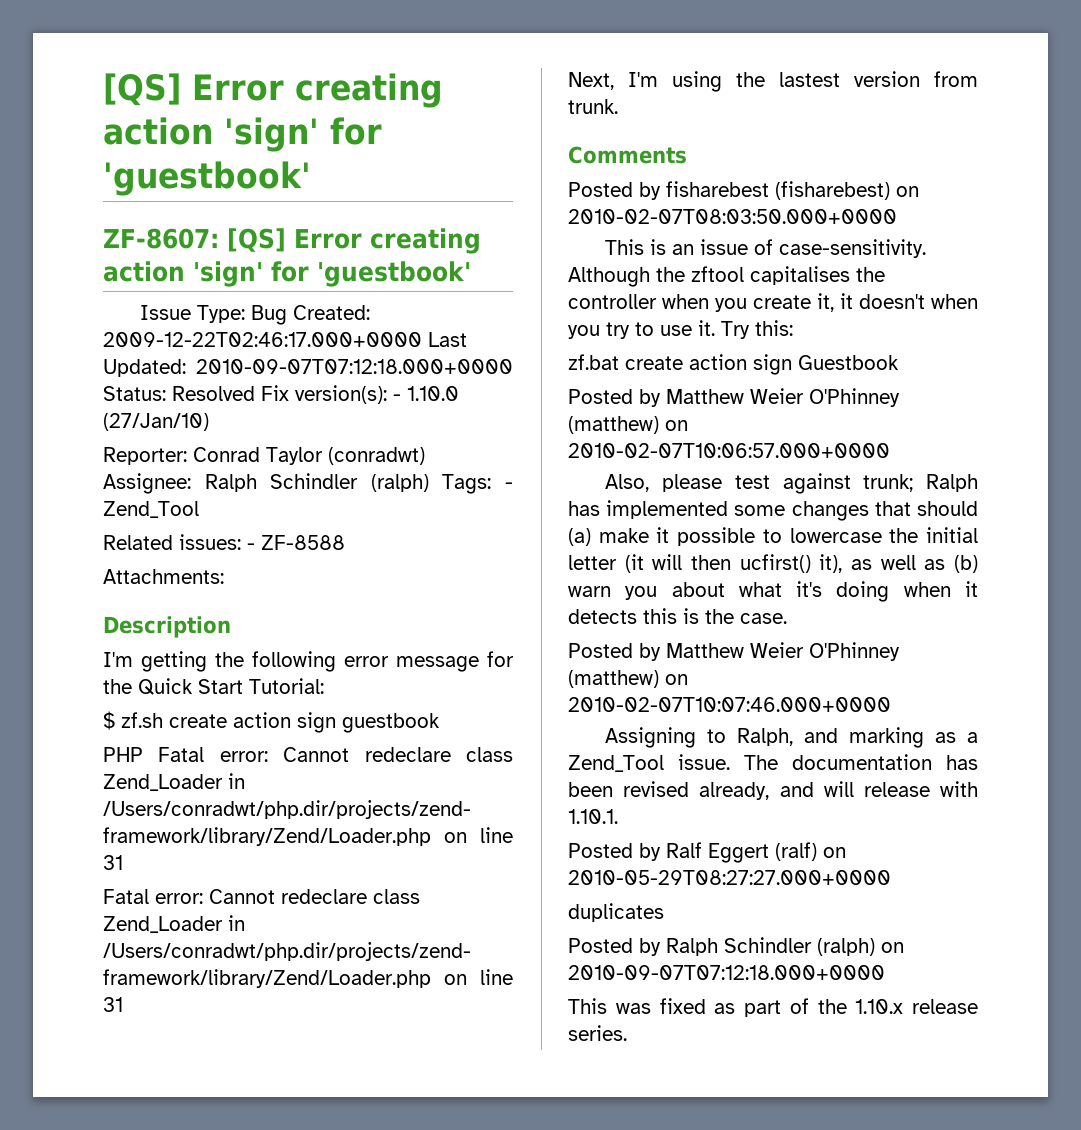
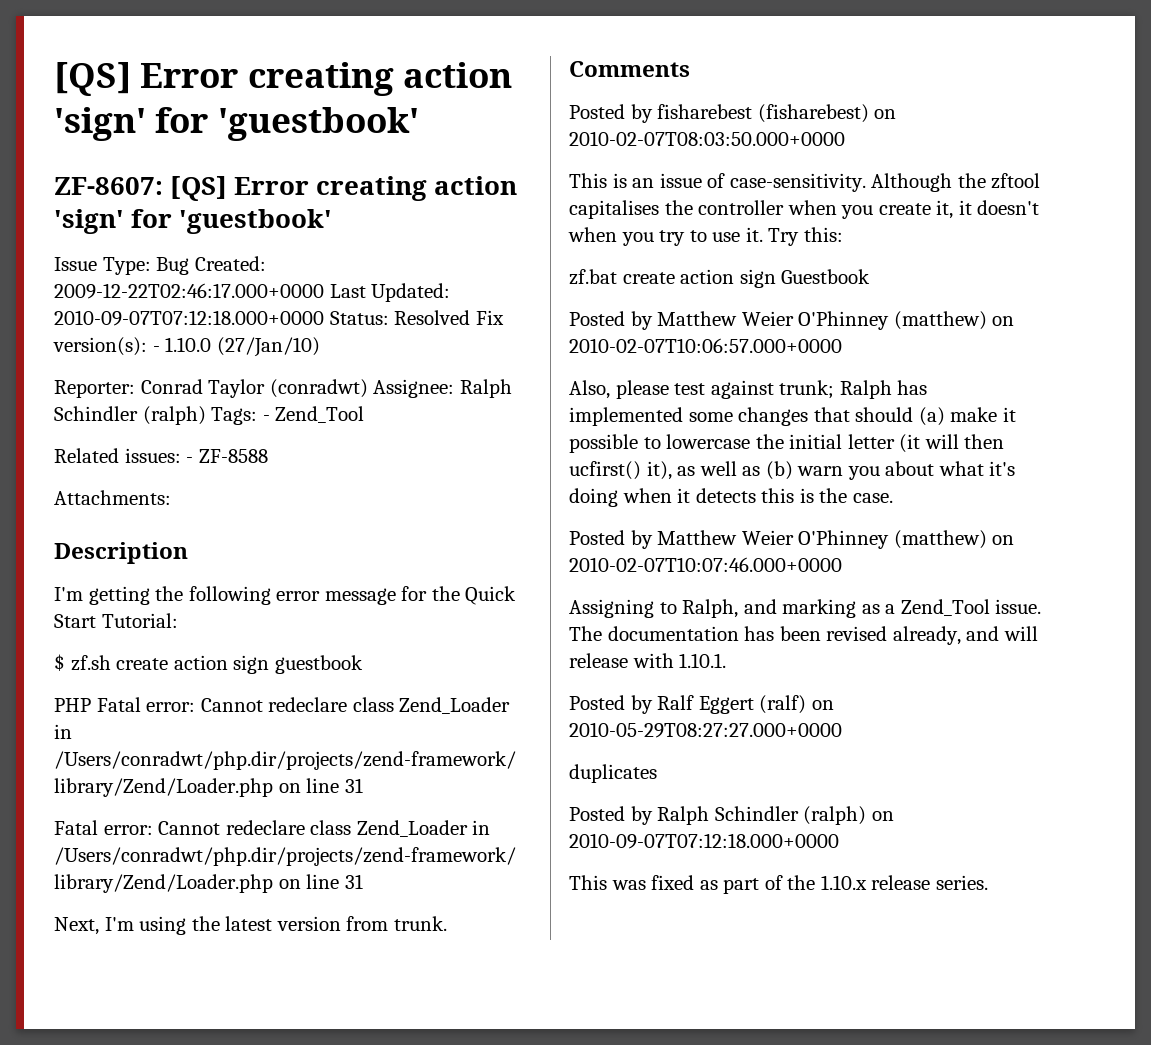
- Next, I'm using the lastest version from trunk.
+ Next, I'm using the latest version from trunk.

